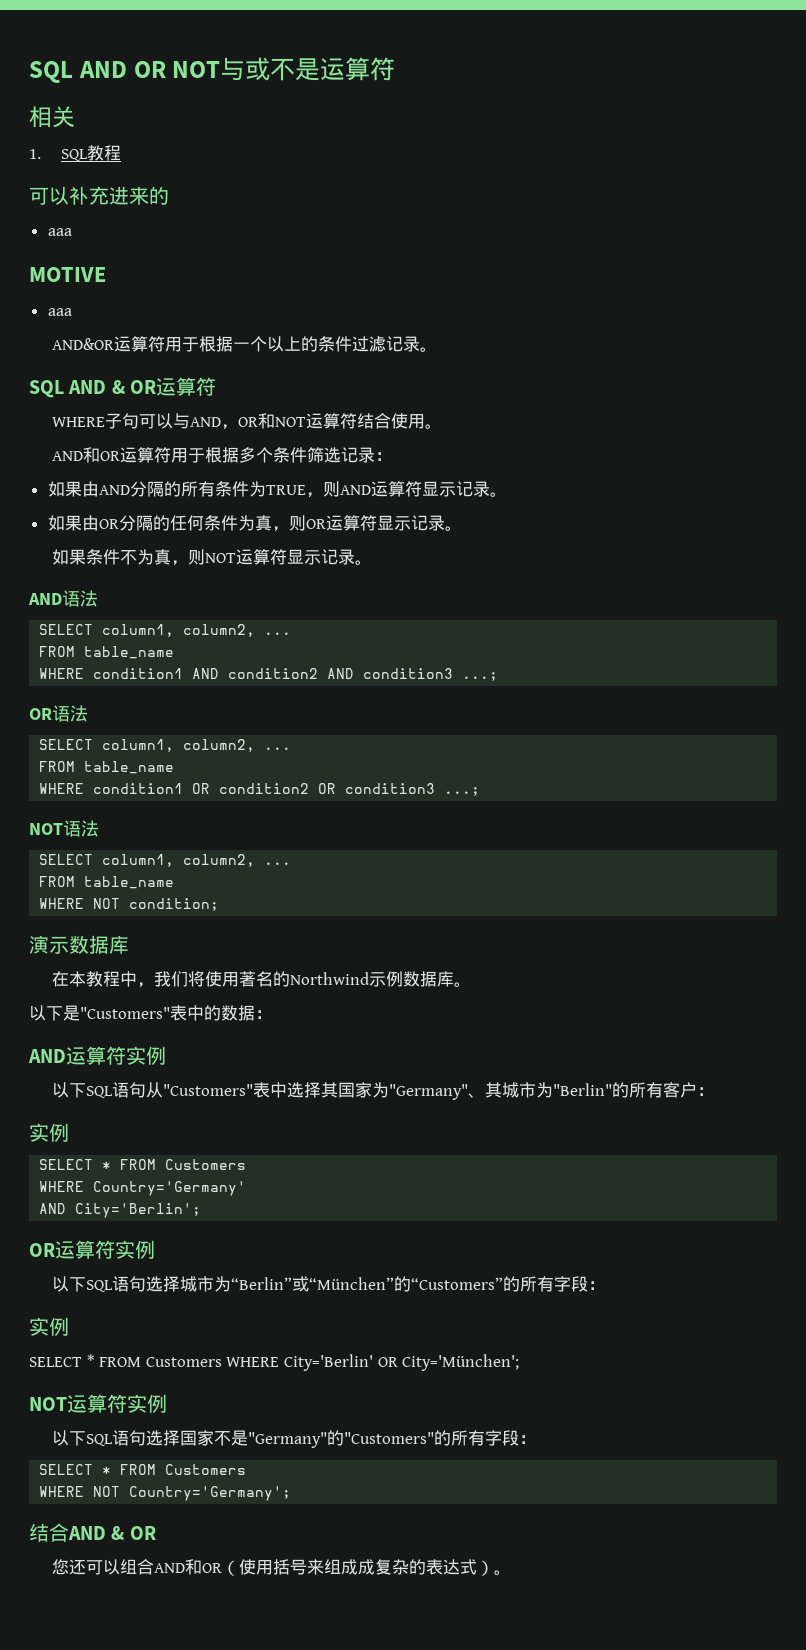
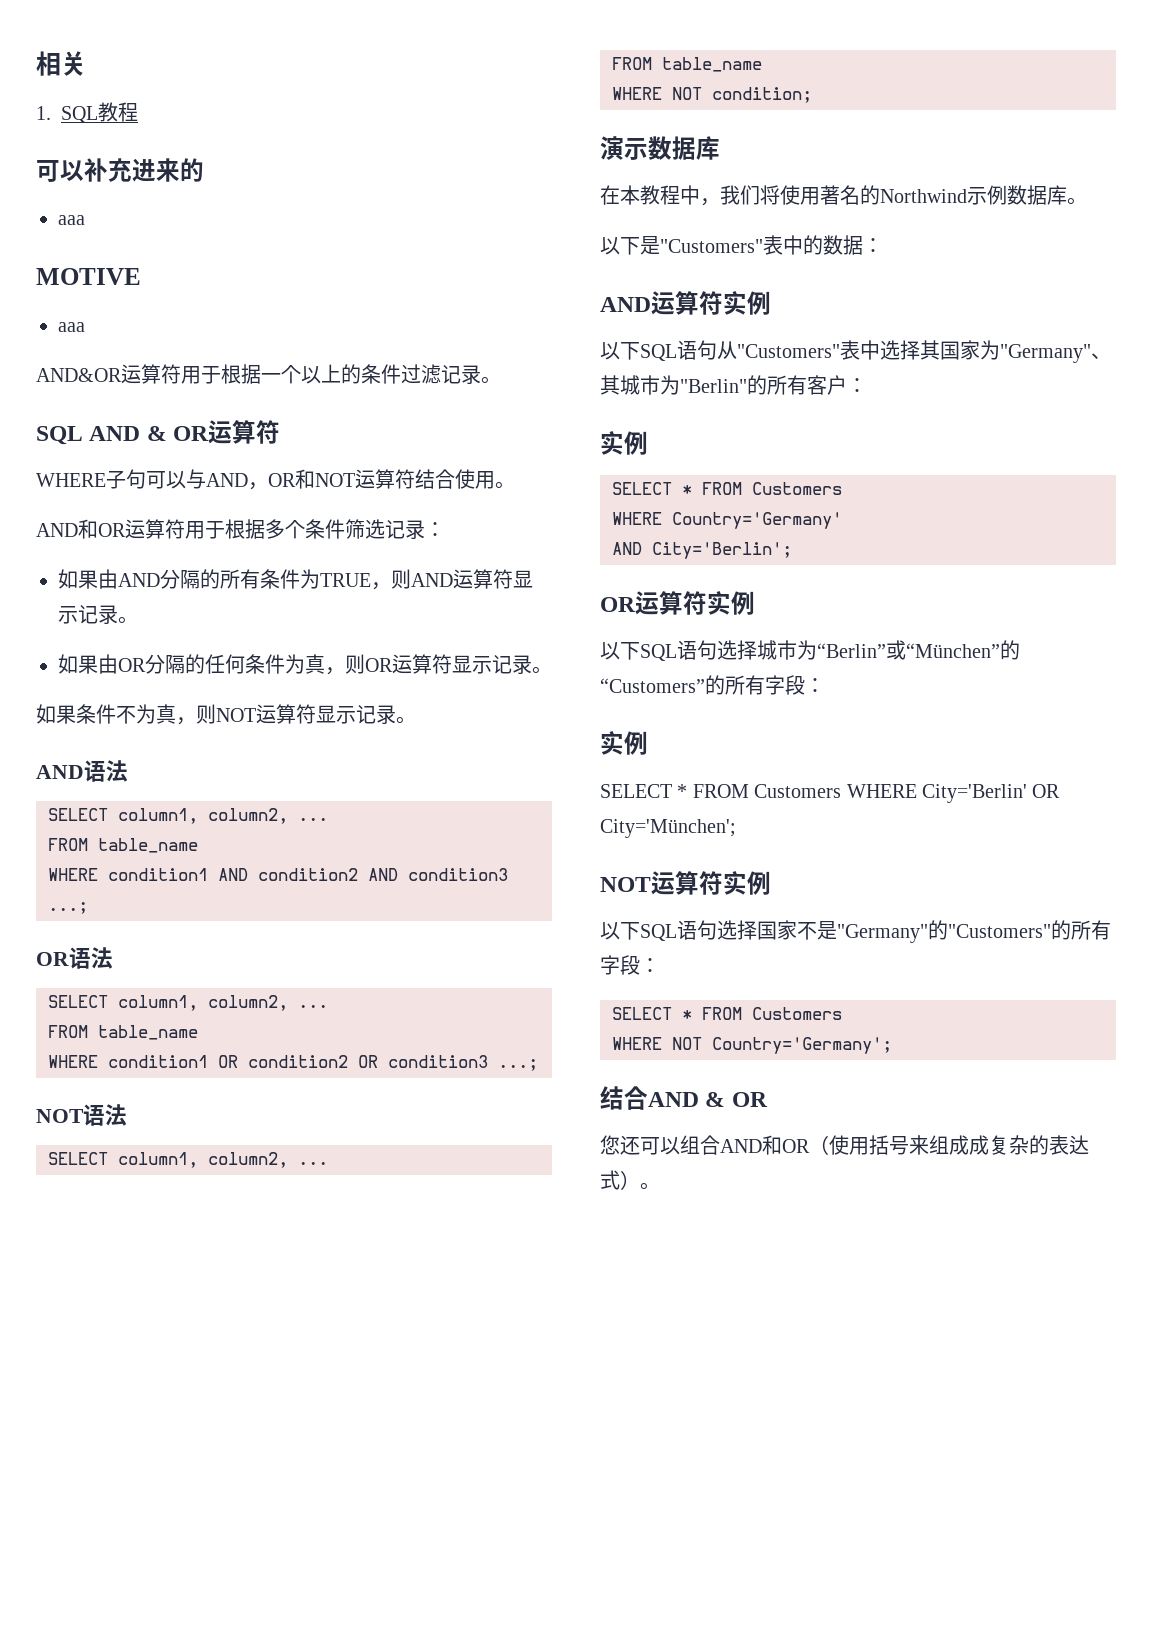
- SQL AND OR NOT与或不是运算符

